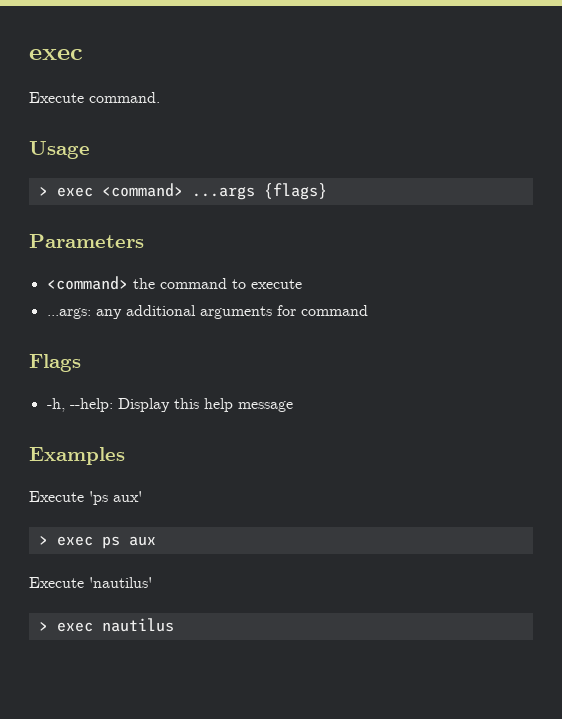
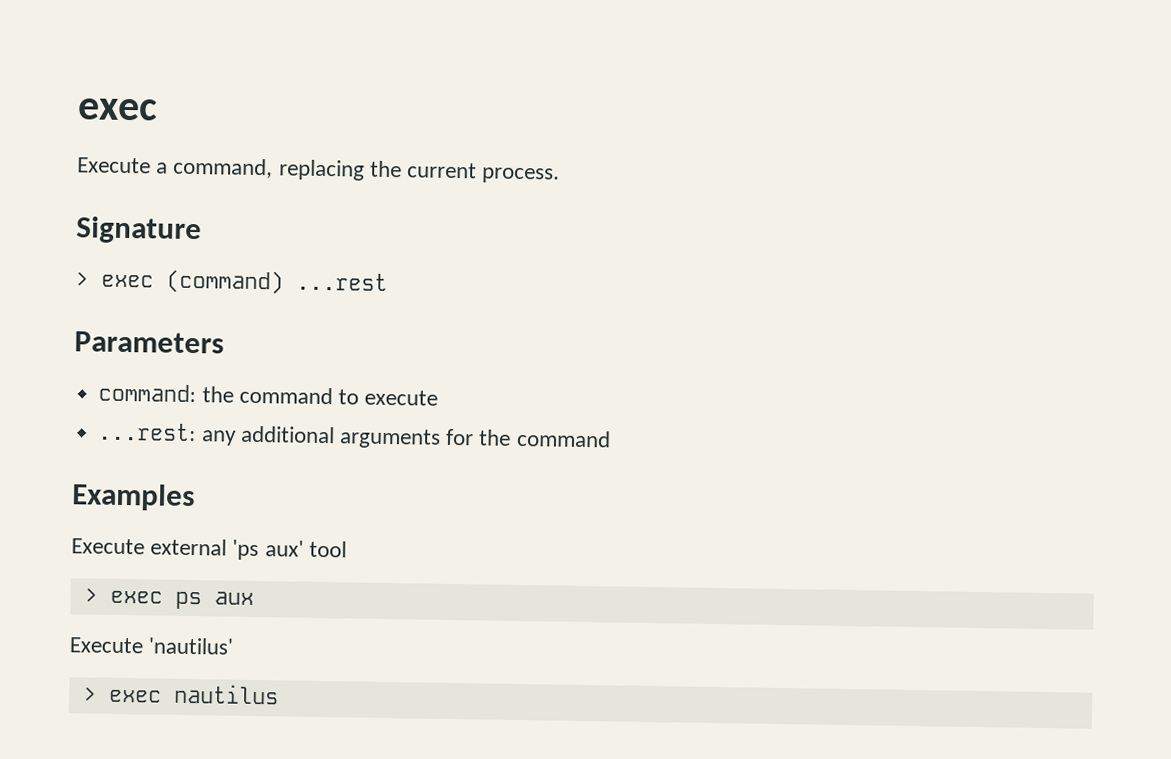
- Execute command.
- Usage
- > exec <command> ...args {flags}
+ Execute a command, replacing the current process.
+ Signature
+ > exec (command) ...rest
- <command> the command to execute
+ command: the command to execute
- ...args: any additional arguments for command
- Flags
- -h, --help: Display this help message
+ ...rest: any additional arguments for the command
- Execute 'ps aux'
+ Execute external 'ps aux' tool

